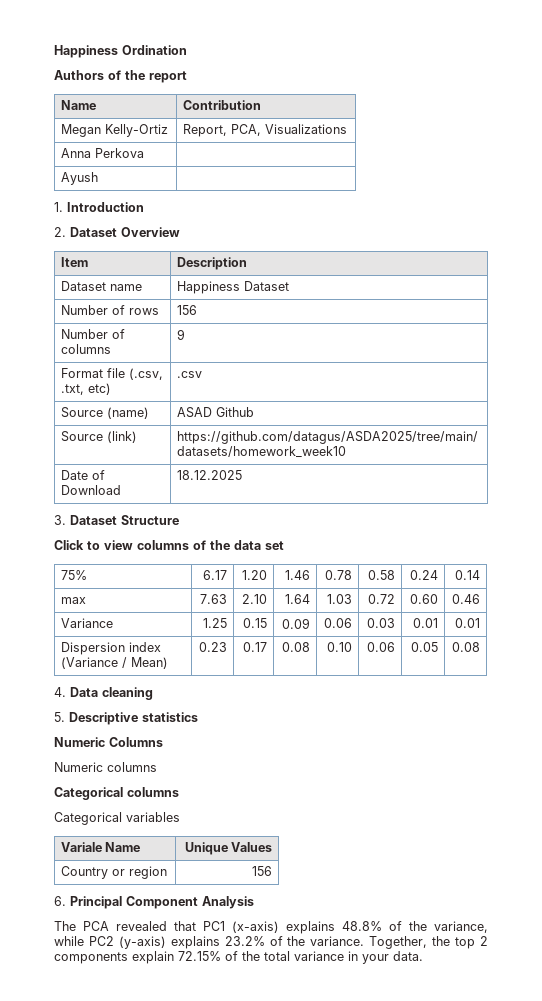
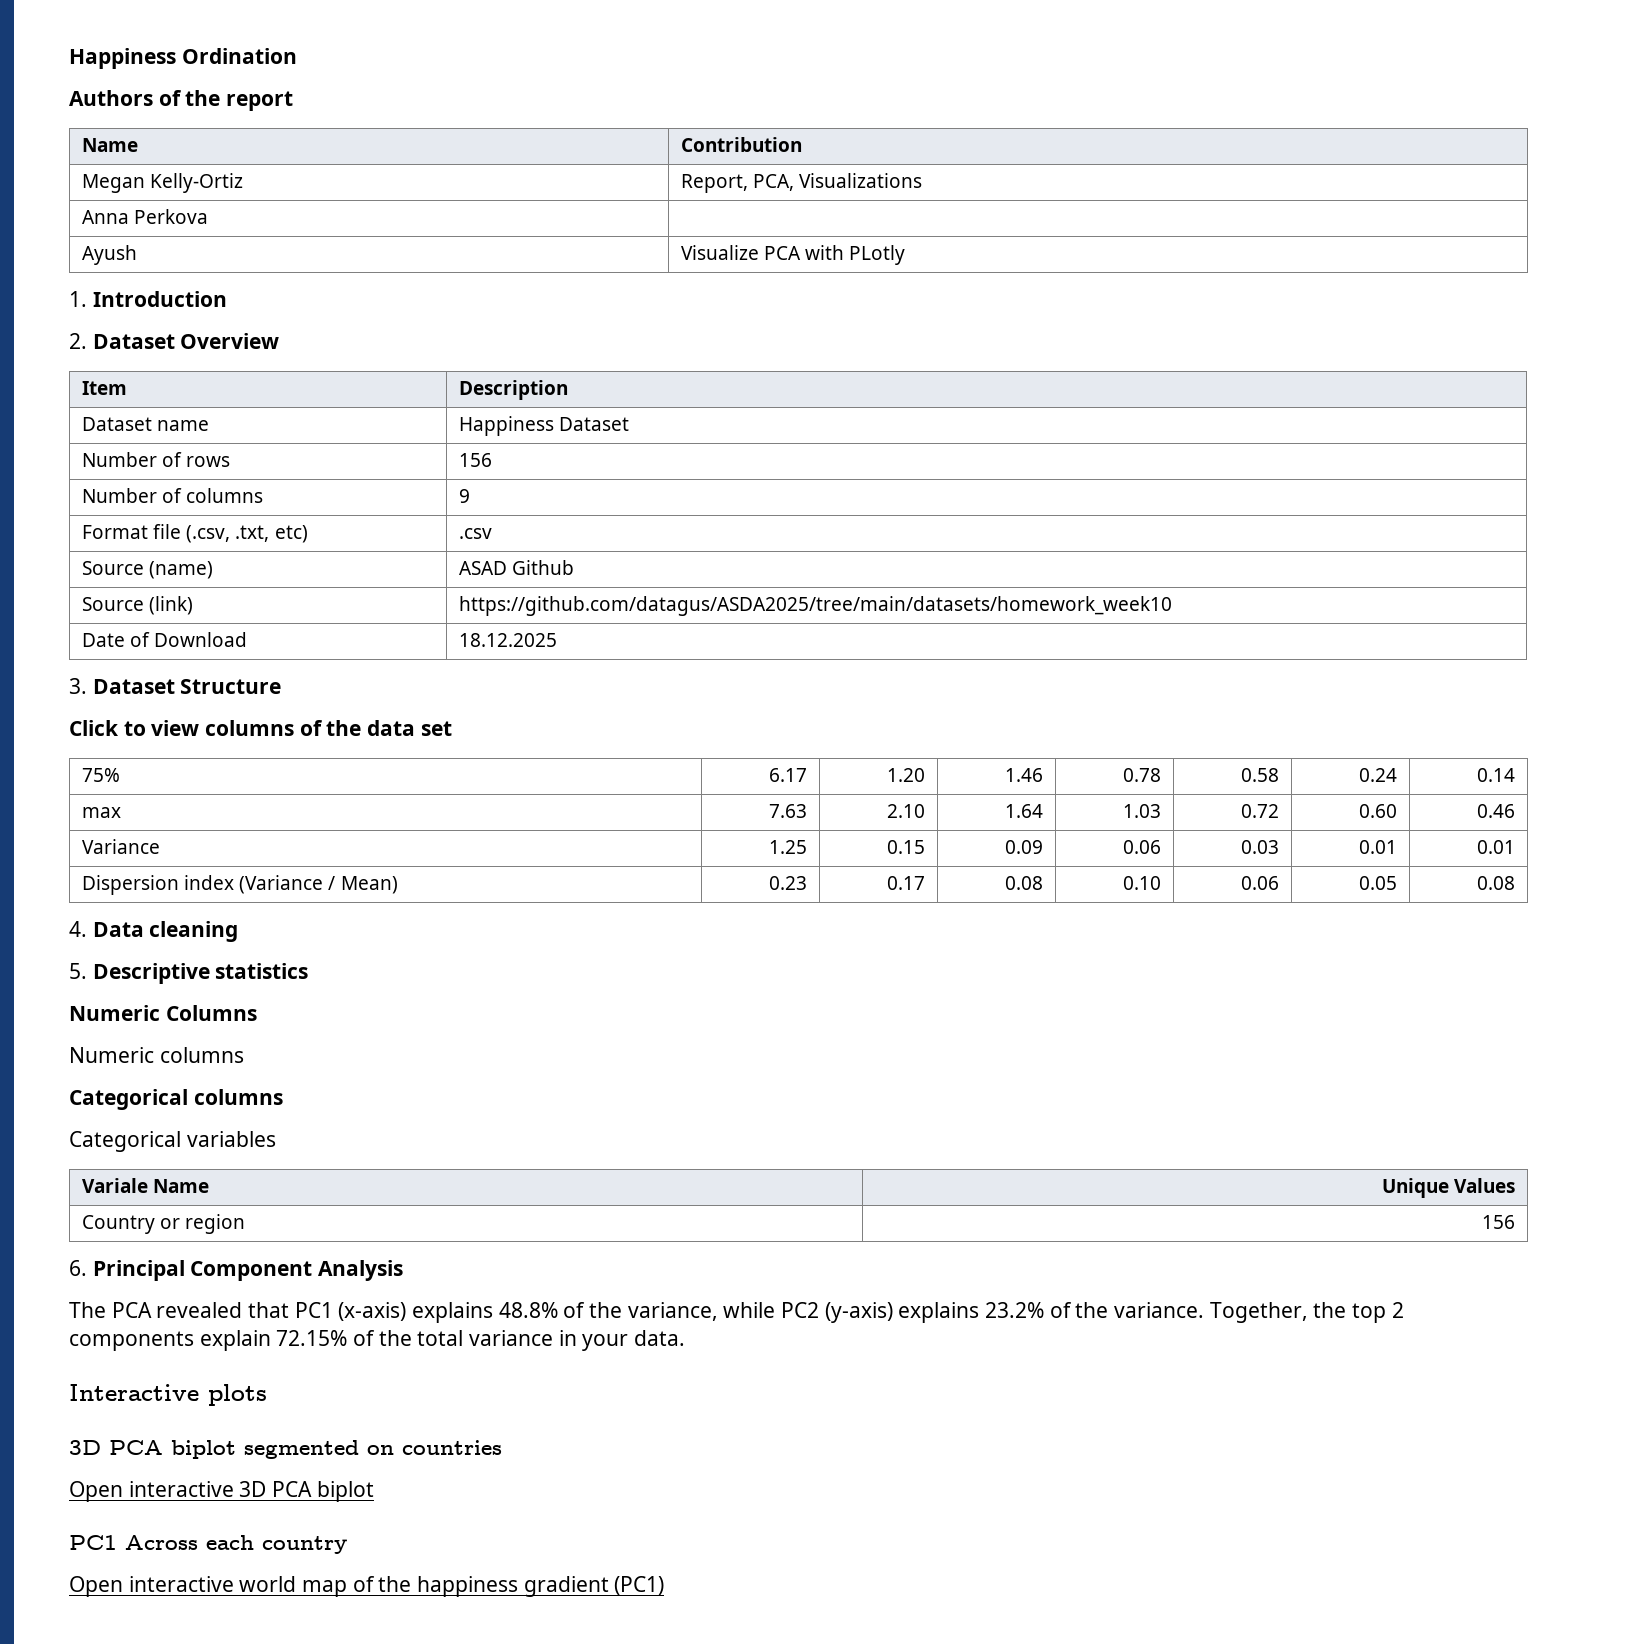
- Ayush |
+ Ayush | Visualize PCA with PLotly
+ Interactive plots
+ 3D PCA biplot segmented on countries
+ Open interactive 3D PCA biplot
+ PC1 Across each country
+ Open interactive world map of the happiness gradient (PC1)

